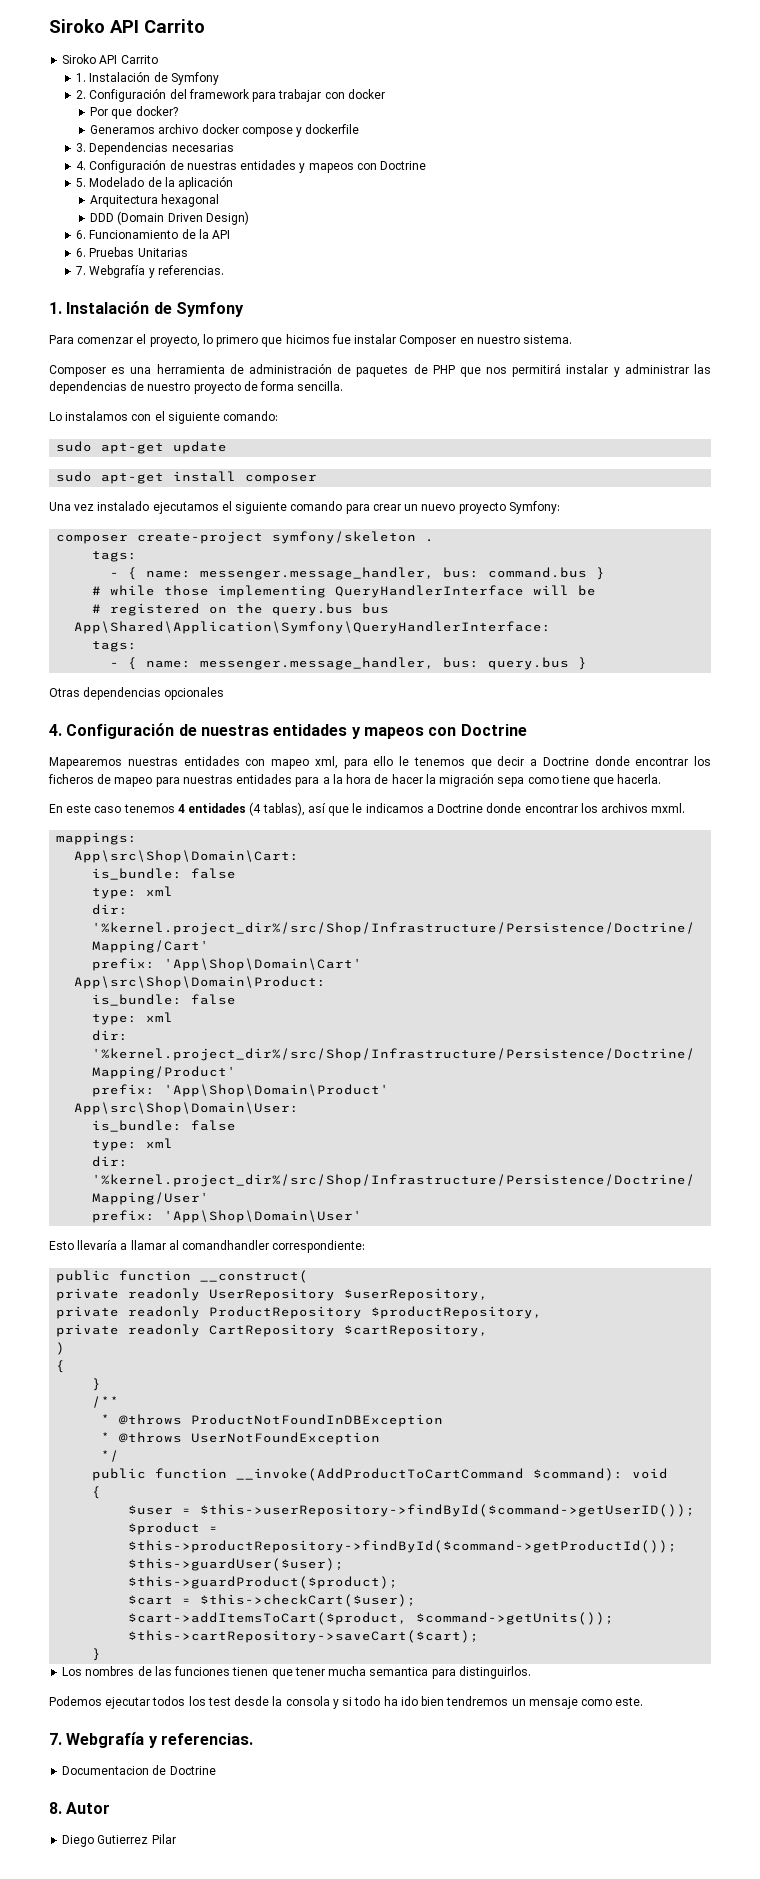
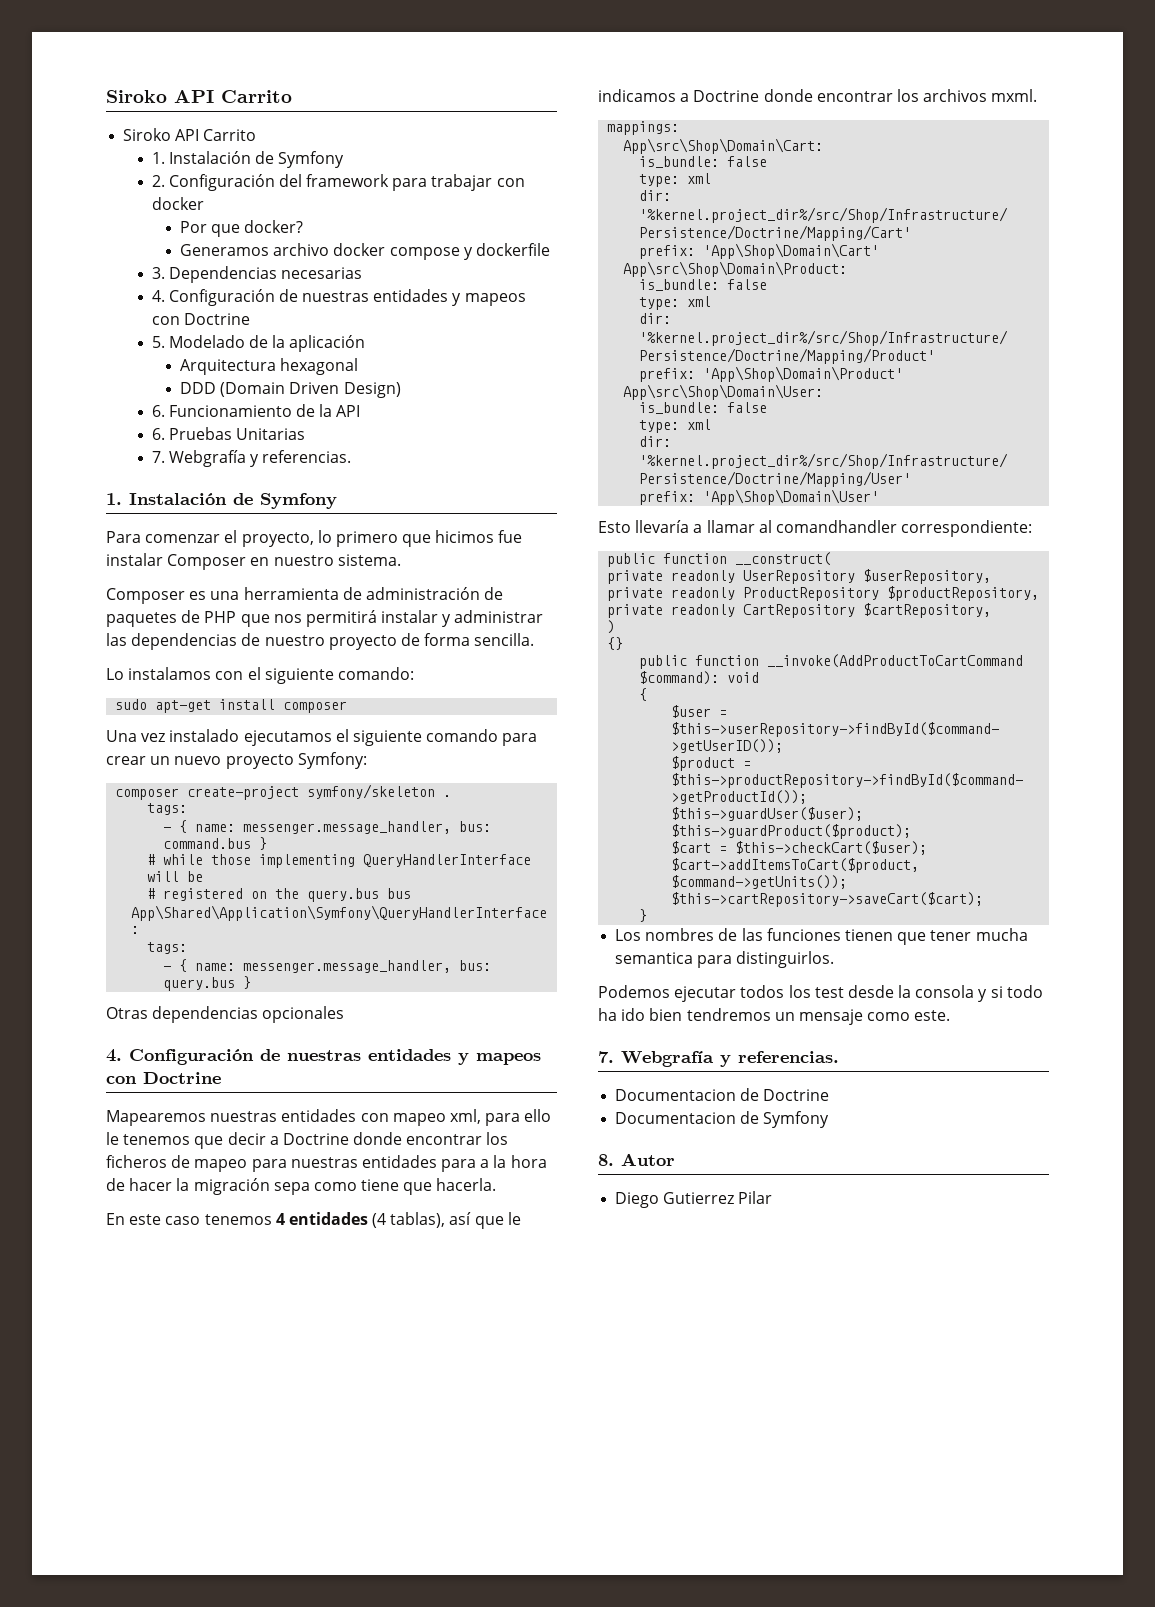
- sudo apt-get update
  )
- {
- }
- /**
- * @throws ProductNotFoundInDBException
- * @throws UserNotFoundException
- */
+ {}
+ Documentacion de Symfony

